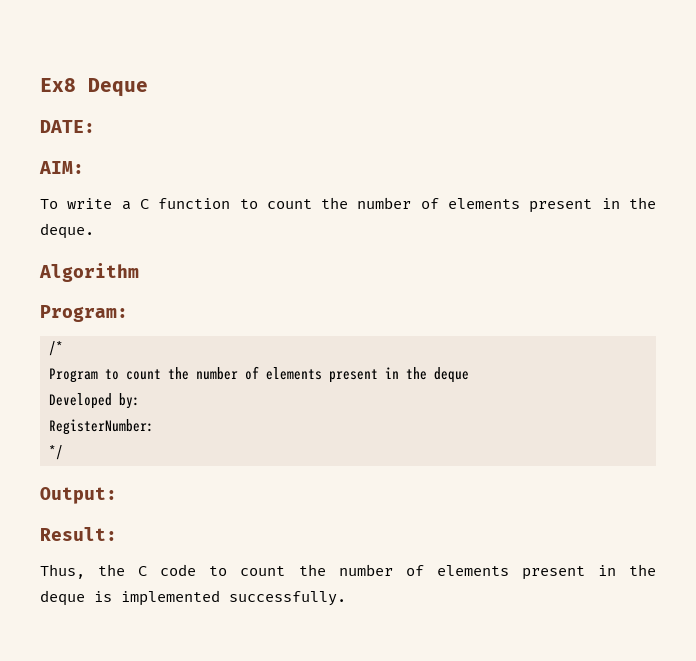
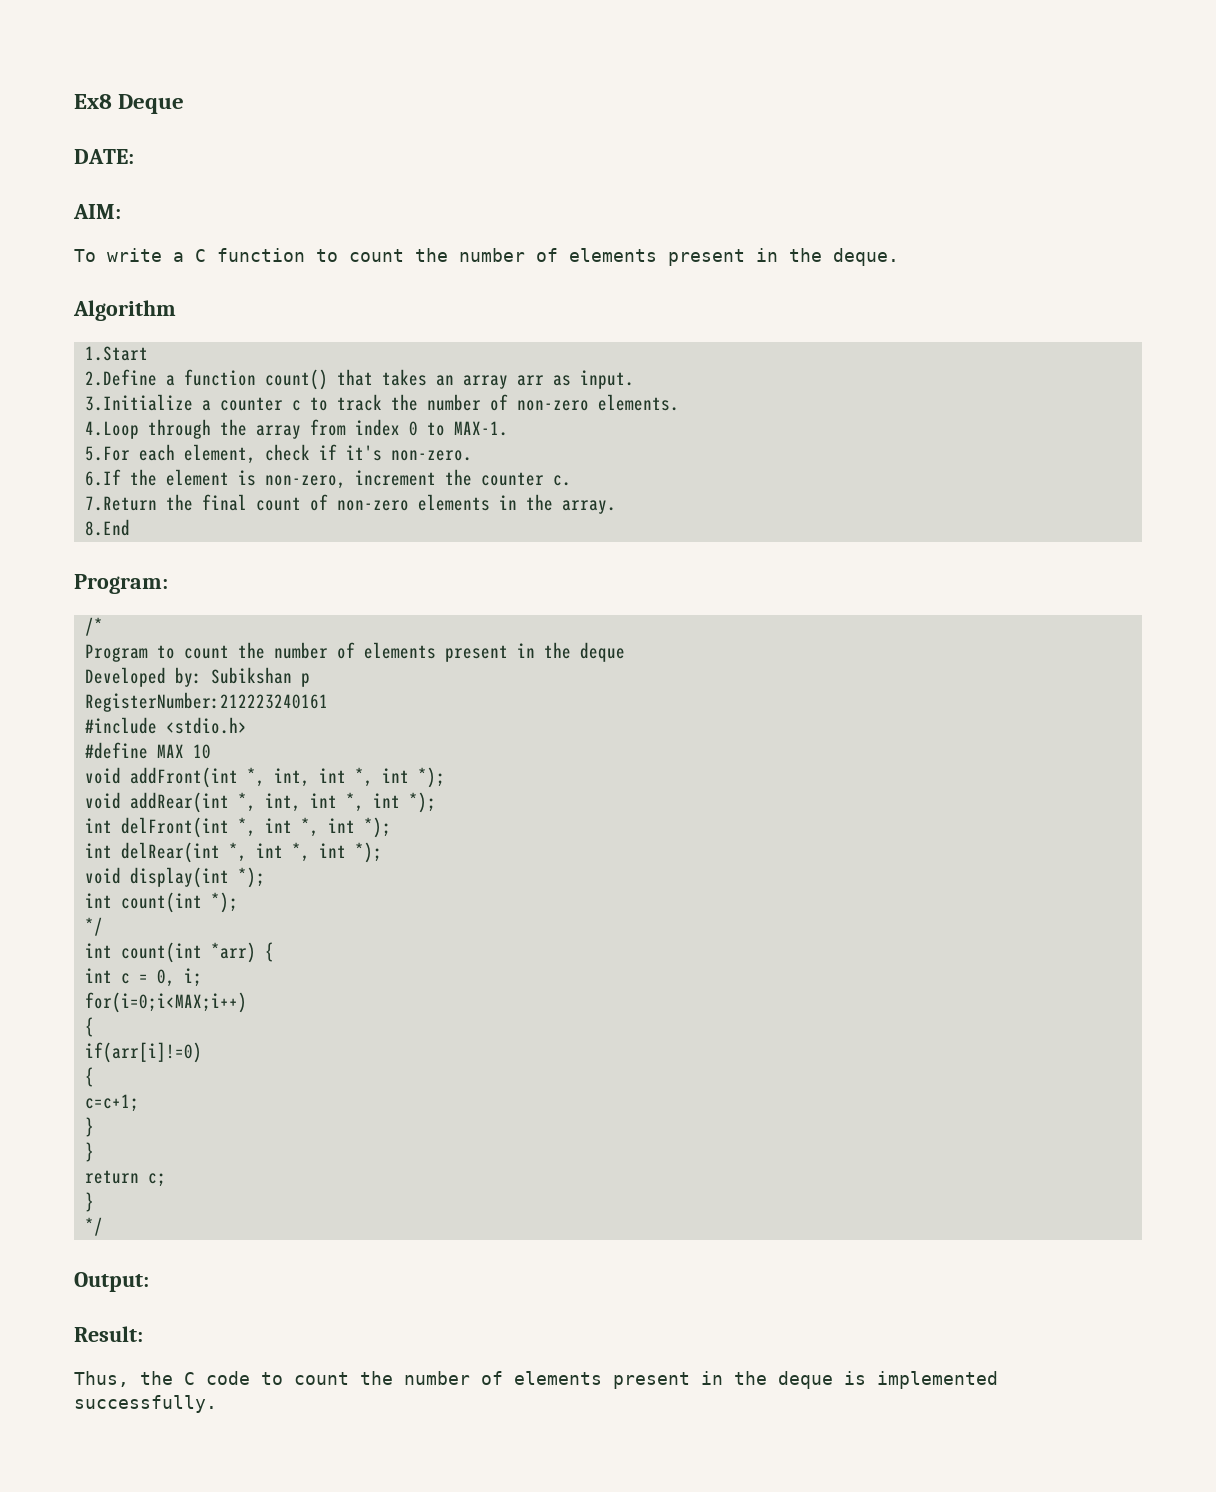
+ 1.Start
+ 2.Define a function count() that takes an array arr as input.
+ 3.Initialize a counter c to track the number of non-zero elements.
+ 4.Loop through the array from index 0 to MAX-1.
+ 5.For each element, check if it's non-zero.
+ 6.If the element is non-zero, increment the counter c.
+ 7.Return the final count of non-zero elements in the array.
+ 8.End
- Developed by:
- RegisterNumber:
+ Developed by: Subikshan p
+ RegisterNumber:212223240161
+ #include <stdio.h>
+ #define MAX 10
+ void addFront(int *, int, int *, int *);
+ void addRear(int *, int, int *, int *);
+ int delFront(int *, int *, int *);
+ int delRear(int *, int *, int *);
+ void display(int *);
+ int count(int *);
+ */
+ int count(int *arr) {
+ int c = 0, i;
+ for(i=0;i<MAX;i++)
+ {
+ if(arr[i]!=0)
+ {
+ c=c+1;
+ }
+ }
+ return c;
+ }

